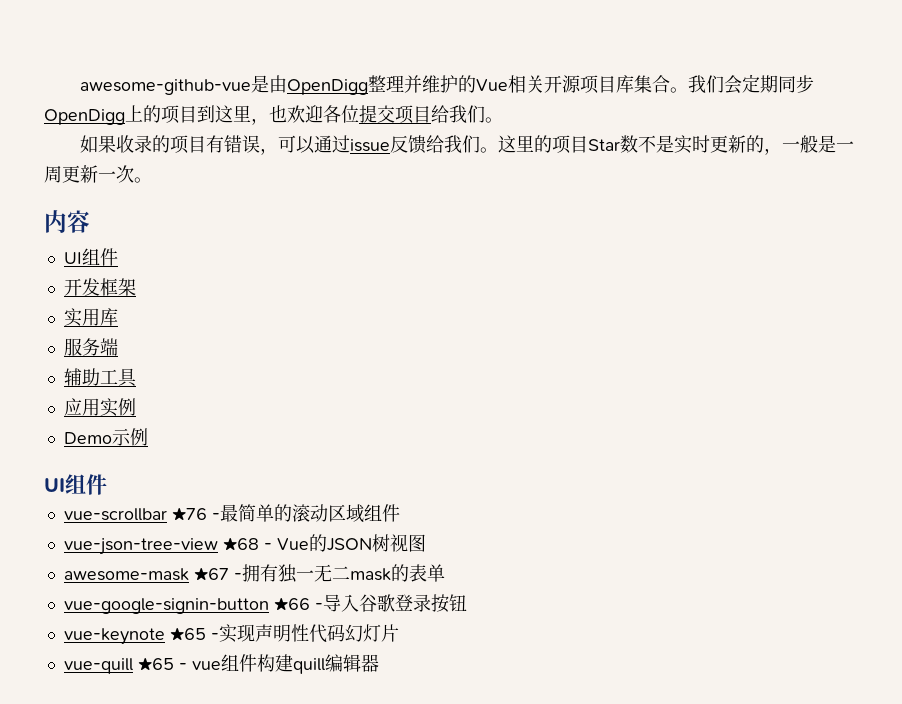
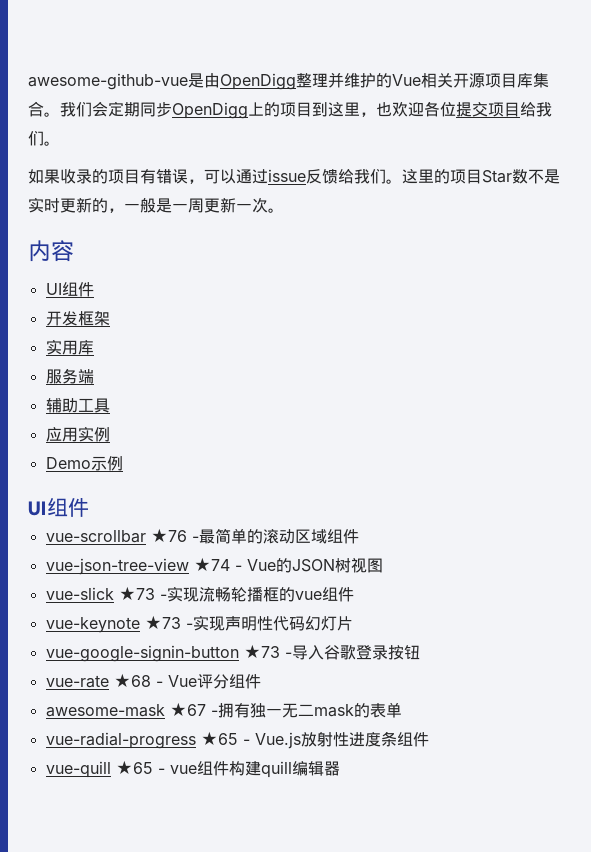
- vue-json-tree-view ★68 - Vue的JSON树视图
+ vue-json-tree-view ★74 - Vue的JSON树视图
+ vue-slick ★73 -实现流畅轮播框的vue组件
+ vue-keynote ★73 -实现声明性代码幻灯片
+ vue-google-signin-button ★73 -导入谷歌登录按钮
+ vue-rate ★68 - Vue评分组件
- vue-google-signin-button ★66 -导入谷歌登录按钮
- vue-keynote ★65 -实现声明性代码幻灯片
+ vue-radial-progress ★65 - Vue.js放射性进度条组件

